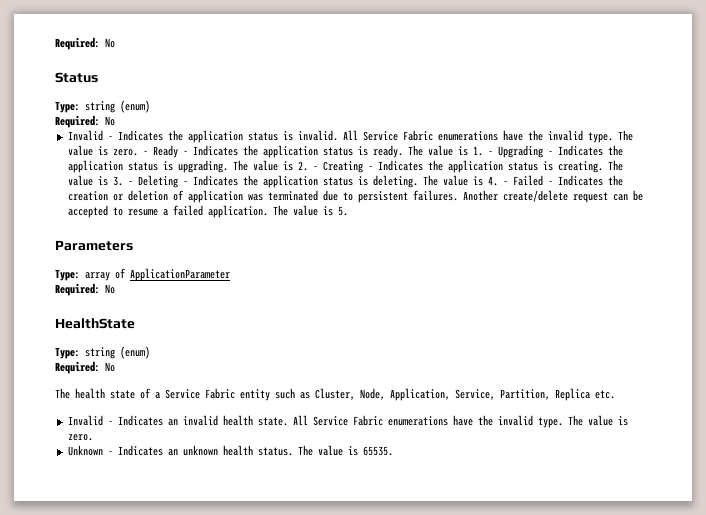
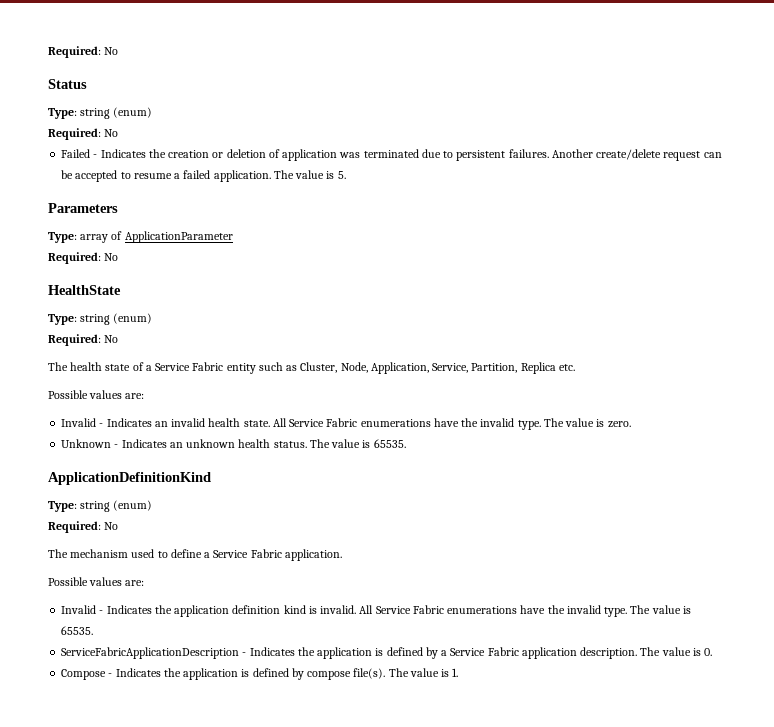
- Invalid - Indicates the application status is invalid. All Service Fabric enumerations have the invalid type. The value is zero. - Ready - Indicates the application status is ready. The value is 1. - Upgrading - Indicates the application status is upgrading. The value is 2. - Creating - Indicates the application status is creating. The value is 3. - Deleting - Indicates the application status is deleting. The value is 4. - Failed - Indicates the creation or deletion of application was terminated due to persistent failures.
+ Failed - Indicates the creation or deletion of application was terminated due to persistent failures.
  The health state of a Service Fabric entity such as Cluster, Node, Application, Service, Partition, Replica etc.
+ Possible values are:
+ ApplicationDefinitionKind
+ Type: string (enum)
+ Required: No
+ The mechanism used to define a Service Fabric application.
+ Possible values are:
+ Invalid - Indicates the application definition kind is invalid. All Service Fabric enumerations have the invalid type. The value is 65535.
+ ServiceFabricApplicationDescription - Indicates the application is defined by a Service Fabric application description. The value is 0.
+ Compose - Indicates the application is defined by compose file(s). The value is 1.

